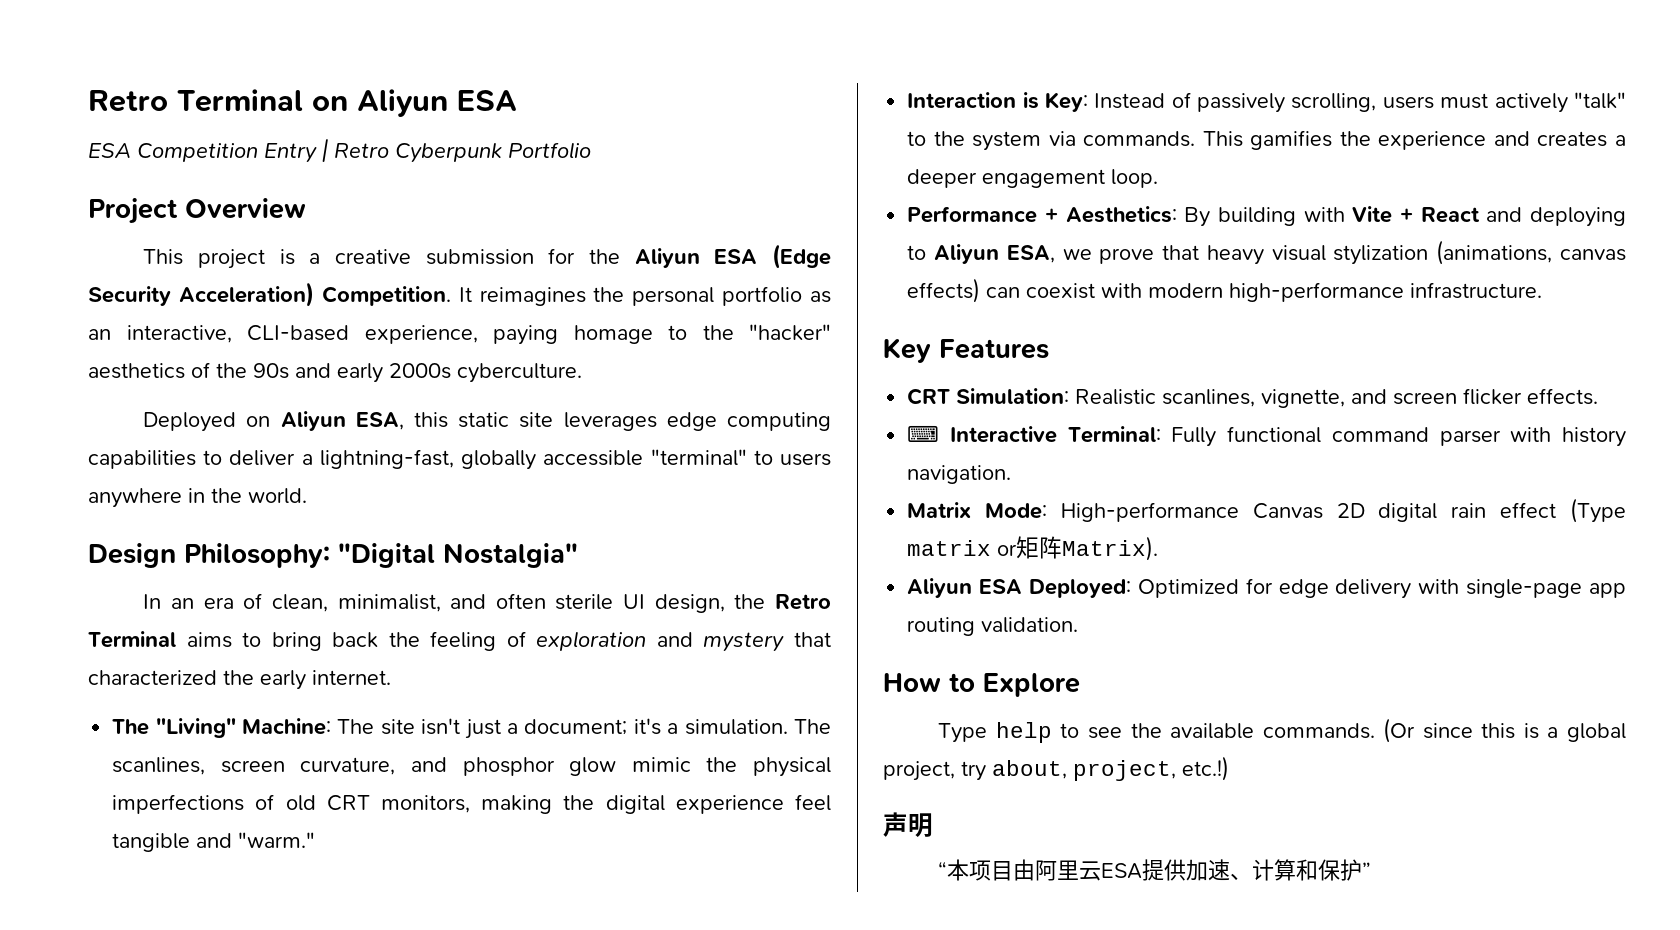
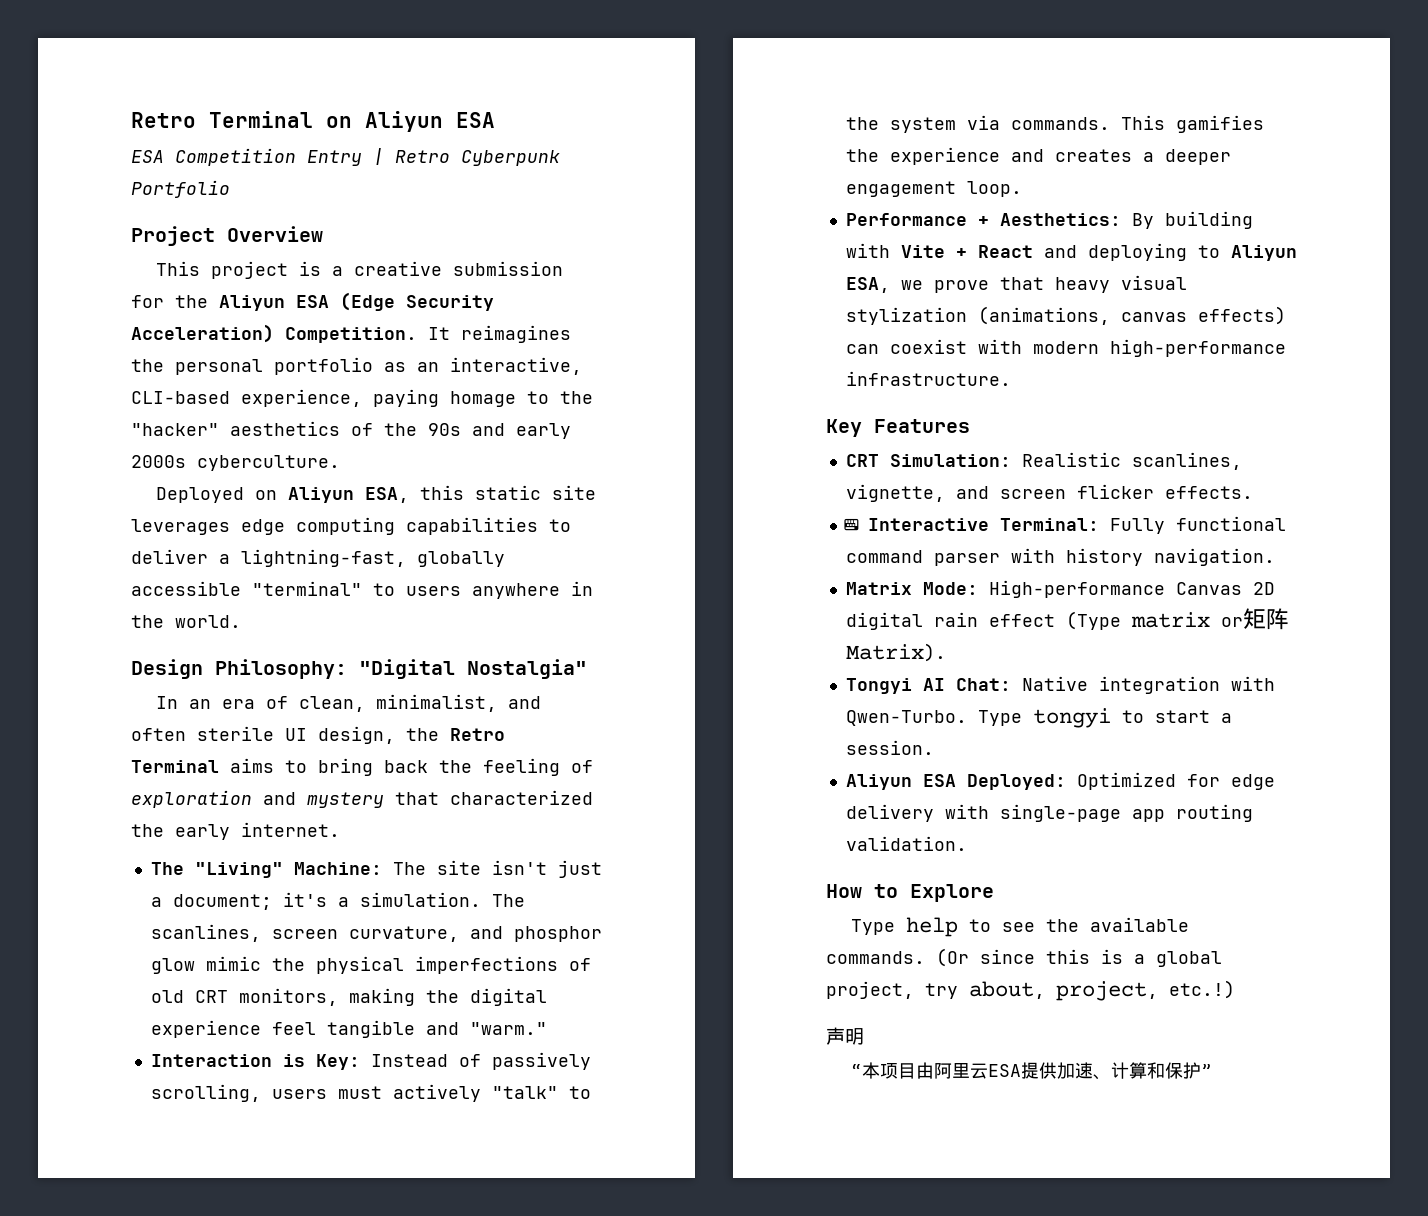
+ Tongyi AI Chat: Native integration with Qwen-Turbo. Type tongyi to start a session.

